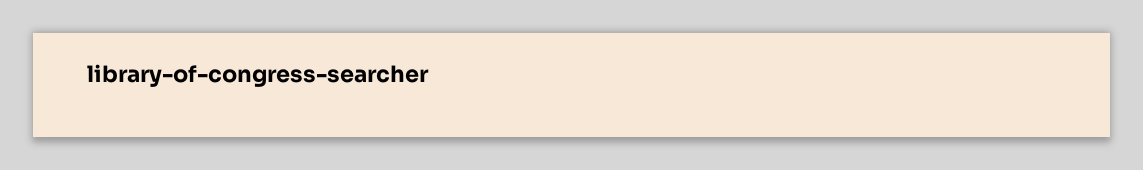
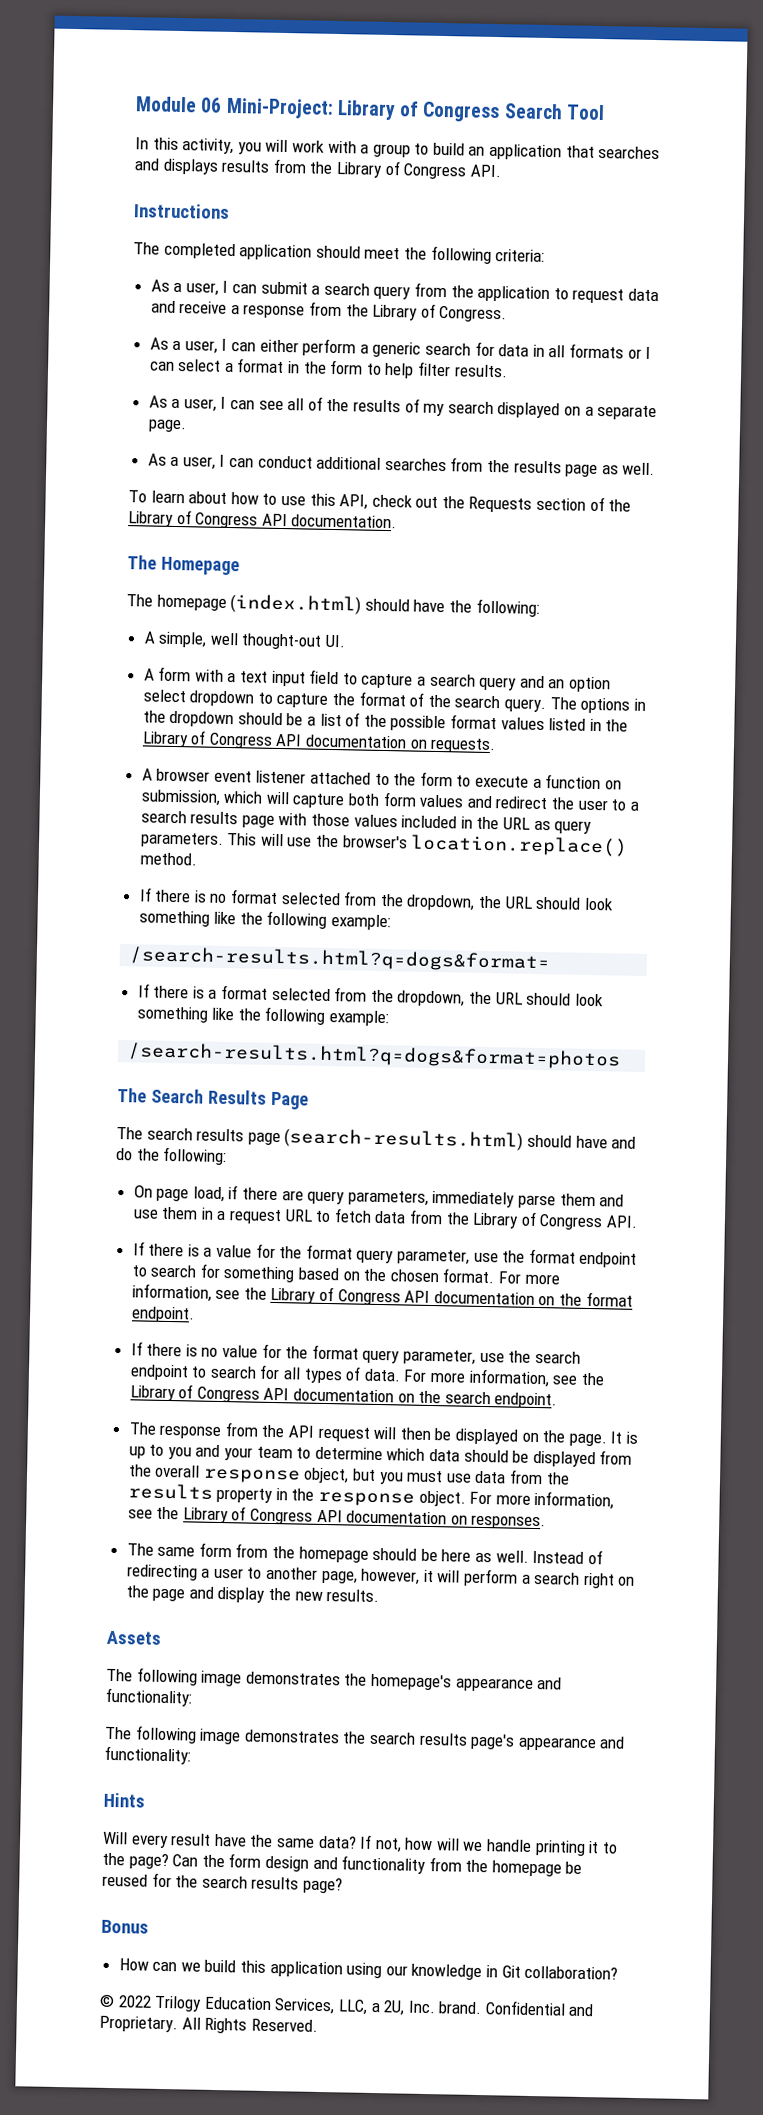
- library-of-congress-searcher
+ Module 06 Mini-Project: Library of Congress Search Tool
+ In this activity, you will work with a group to build an application that searches and displays results from the Library of Congress API.
+ Instructions
+ The completed application should meet the following criteria:
+ As a user, I can submit a search query from the application to request data and receive a response from the Library of Congress.
+ As a user, I can either perform a generic search for data in all formats or I can select a format in the form to help filter results.
+ As a user, I can see all of the results of my search displayed on a separate page.
+ As a user, I can conduct additional searches from the results page as well.
+ To learn about how to use this API, check out the Requests section of the Library of Congress API documentation.
+ The Homepage
+ The homepage (index.html) should have the following:
+ A simple, well thought-out UI.
+ A form with a text input field to capture a search query and an option select dropdown to capture the format of the search query. The options in the dropdown should be a list of the possible format values listed in the Library of Congress API documentation on requests.
+ A browser event listener attached to the form to execute a function on submission, which will capture both form values and redirect the user to a search results page with those values included in the URL as query parameters. This will use the browser's location.replace() method.
+ If there is no format selected from the dropdown, the URL should look something like the following example:
+ /search-results.html?q=dogs&format=
+ If there is a format selected from the dropdown, the URL should look something like the following example:
+ /search-results.html?q=dogs&format=photos
+ The Search Results Page
+ The search results page (search-results.html) should have and do the following:
+ On page load, if there are query parameters, immediately parse them and use them in a request URL to fetch data from the Library of Congress API.
+ If there is a value for the format query parameter, use the format endpoint to search for something based on the chosen format. For more information, see the Library of Congress API documentation on the format endpoint.
+ If there is no value for the format query parameter, use the search endpoint to search for all types of data. For more information, see the Library of Congress API documentation on the search endpoint.
+ The response from the API request will then be displayed on the page. It is up to you and your team to determine which data should be displayed from the overall response object, but you must use data from the results property in the response object. For more information, see the Library of Congress API documentation on responses.
+ The same form from the homepage should be here as well. Instead of redirecting a user to another page, however, it will perform a search right on the page and display the new results.
+ Assets
+ The following image demonstrates the homepage's appearance and functionality:
+ The following image demonstrates the search results page's appearance and functionality:
+ Hints
+ Will every result have the same data? If not, how will we handle printing it to the page? Can the form design and functionality from the homepage be reused for the search results page?
+ Bonus
+ How can we build this application using our knowledge in Git collaboration?
+ © 2022 Trilogy Education Services, LLC, a 2U, Inc. brand. Confidential and Proprietary. All Rights Reserved.

